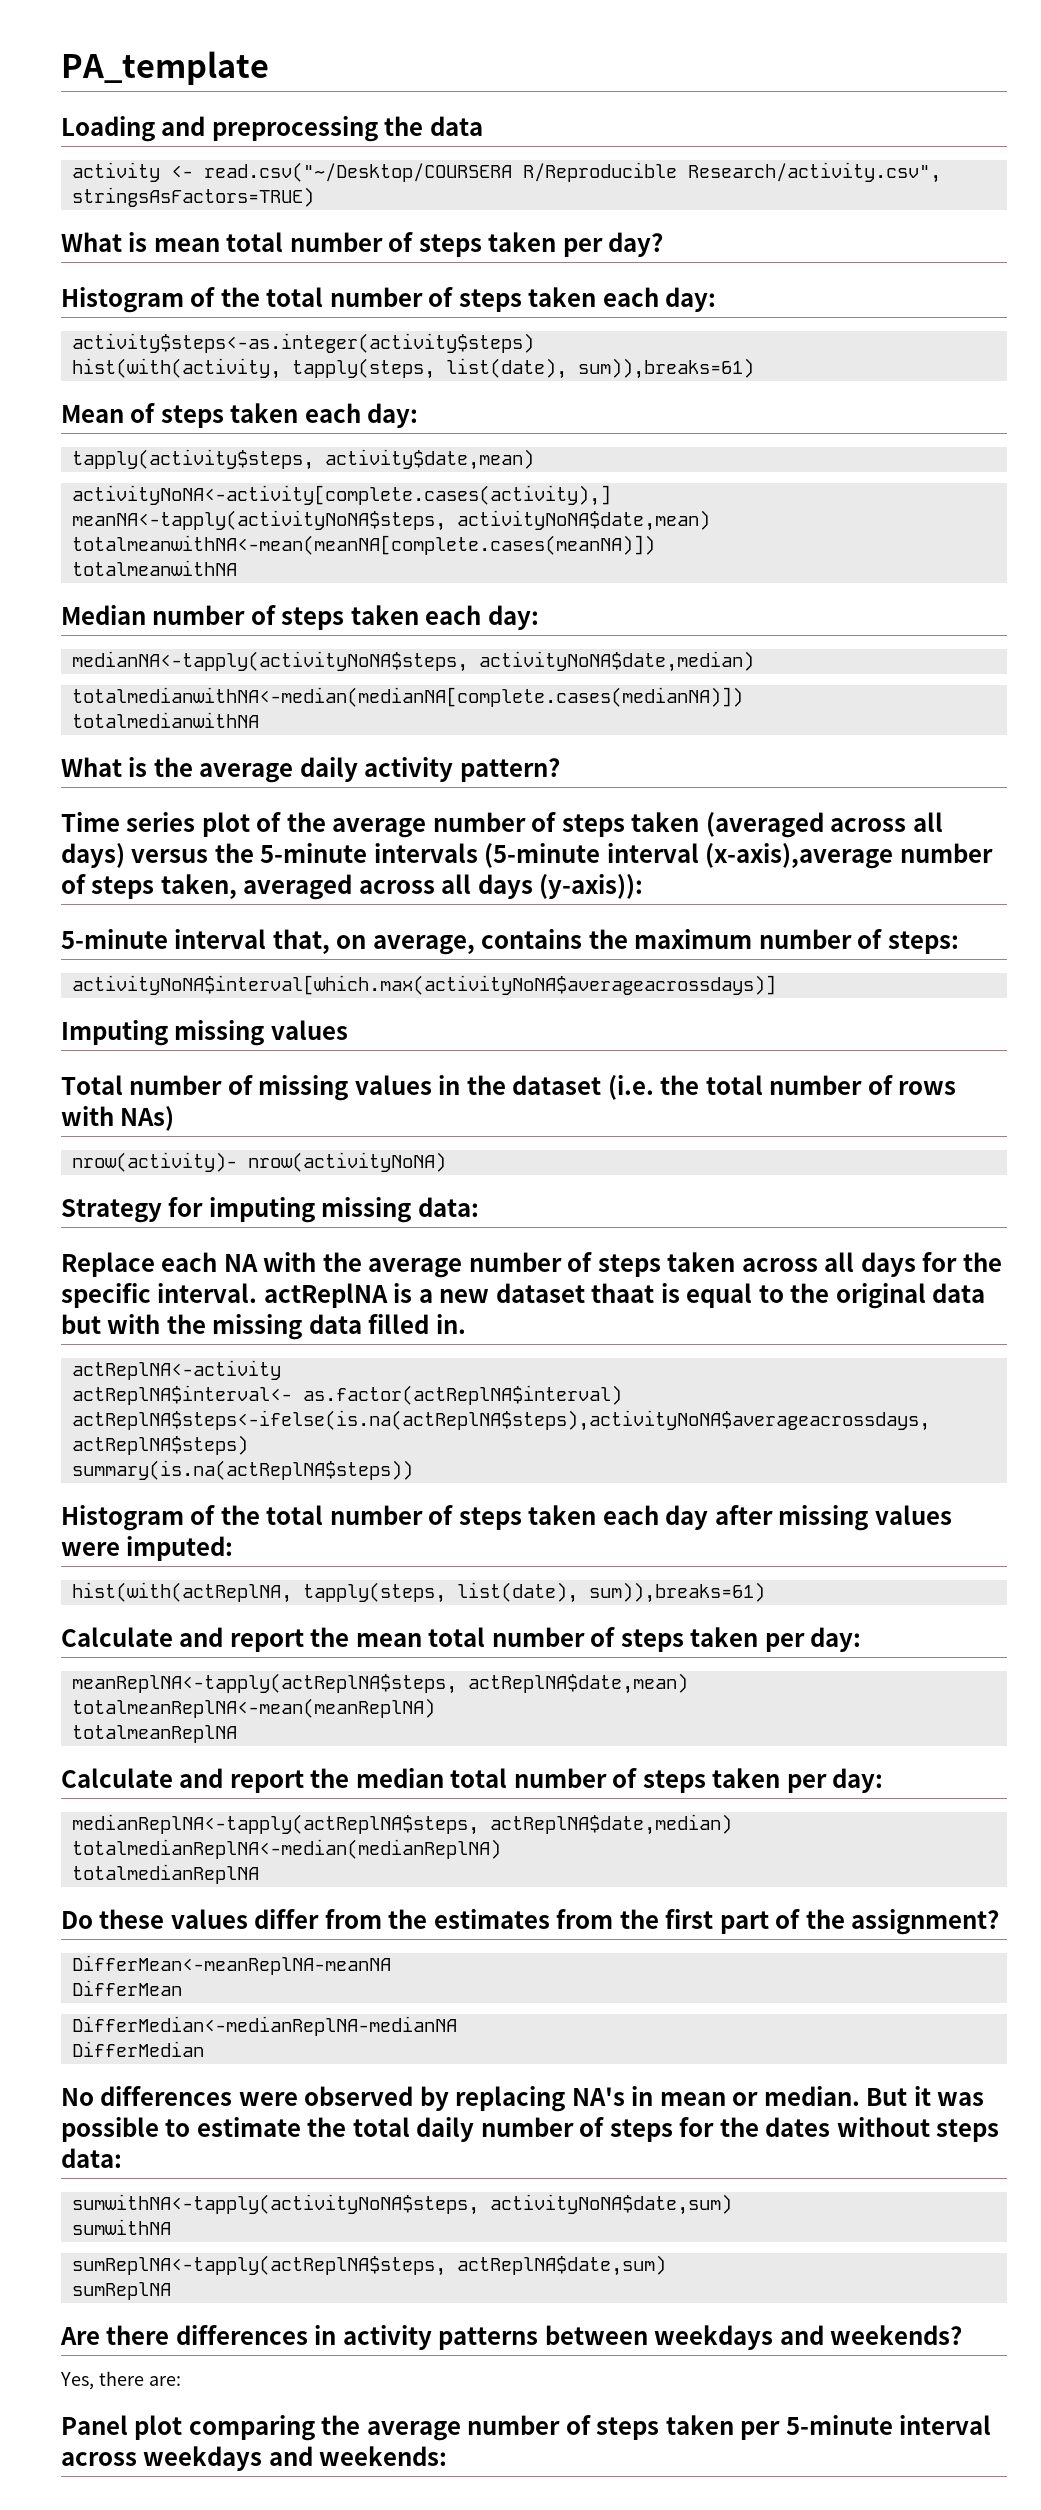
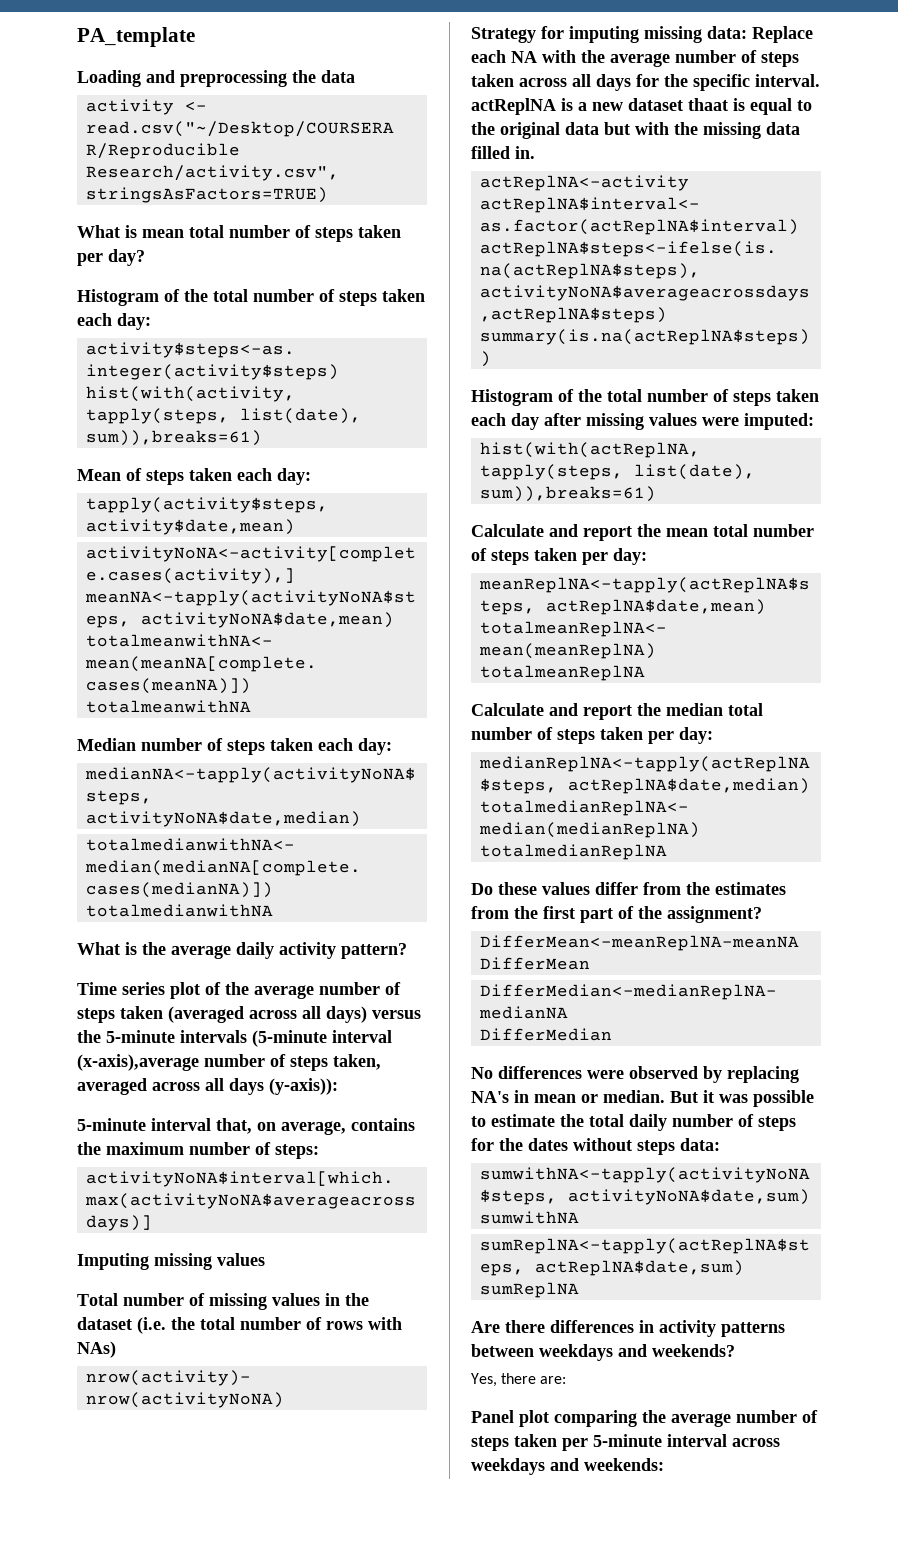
- Strategy for imputing missing data:
- Replace each NA with the average number of steps taken across all days for the specific interval. actReplNA is a new dataset thaat is equal to the original data but with the missing data filled in.
+ Strategy for imputing missing data: Replace each NA with the average number of steps taken across all days for the specific interval. actReplNA is a new dataset thaat is equal to the original data but with the missing data filled in.

